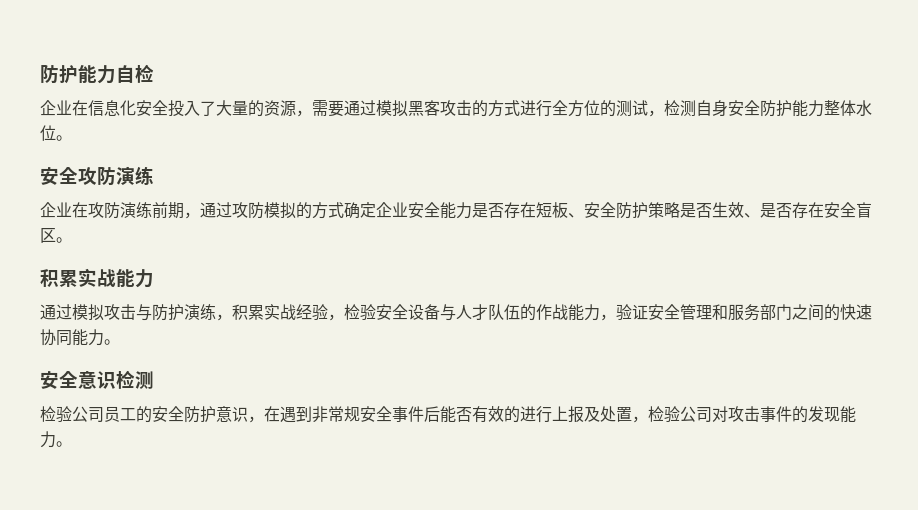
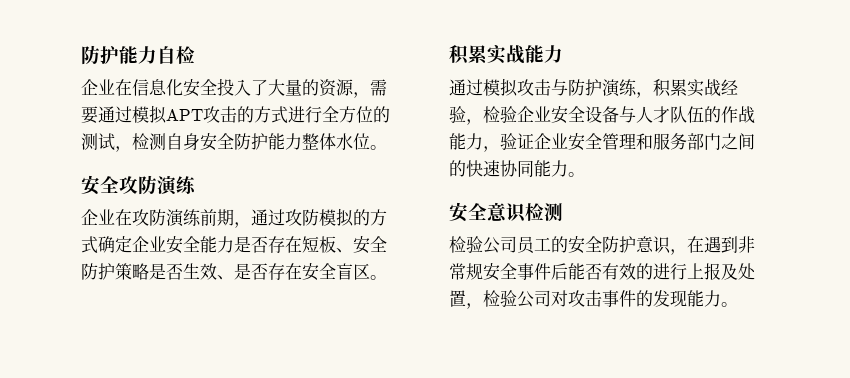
- 企业在信息化安全投入了大量的资源，需要通过模拟黑客攻击的方式进行全方位的测试，检测自身安全防护能力整体水位。
+ 企业在信息化安全投入了大量的资源，需要通过模拟APT攻击的方式进行全方位的测试，检测自身安全防护能力整体水位。
- 通过模拟攻击与防护演练，积累实战经验，检验安全设备与人才队伍的作战能力，验证安全管理和服务部门之间的快速协同能力。
+ 通过模拟攻击与防护演练，积累实战经验，检验企业安全设备与人才队伍的作战能力，验证企业安全管理和服务部门之间的快速协同能力。

